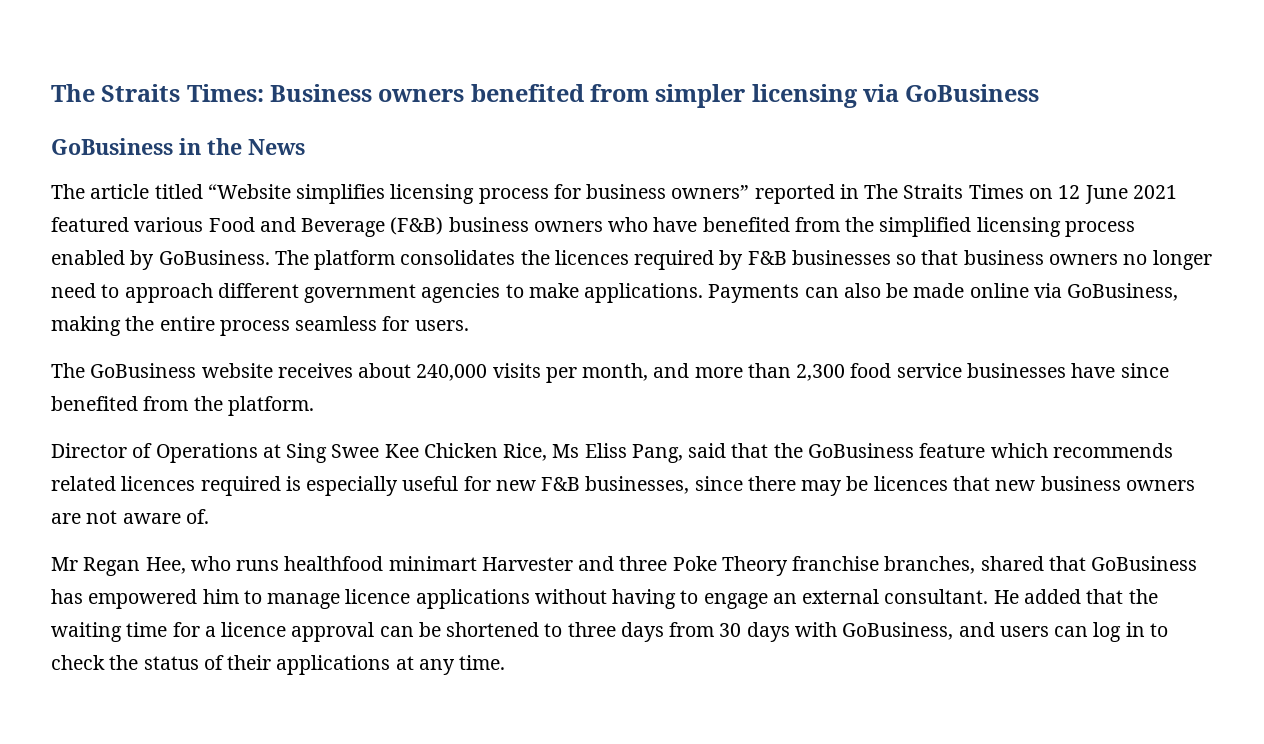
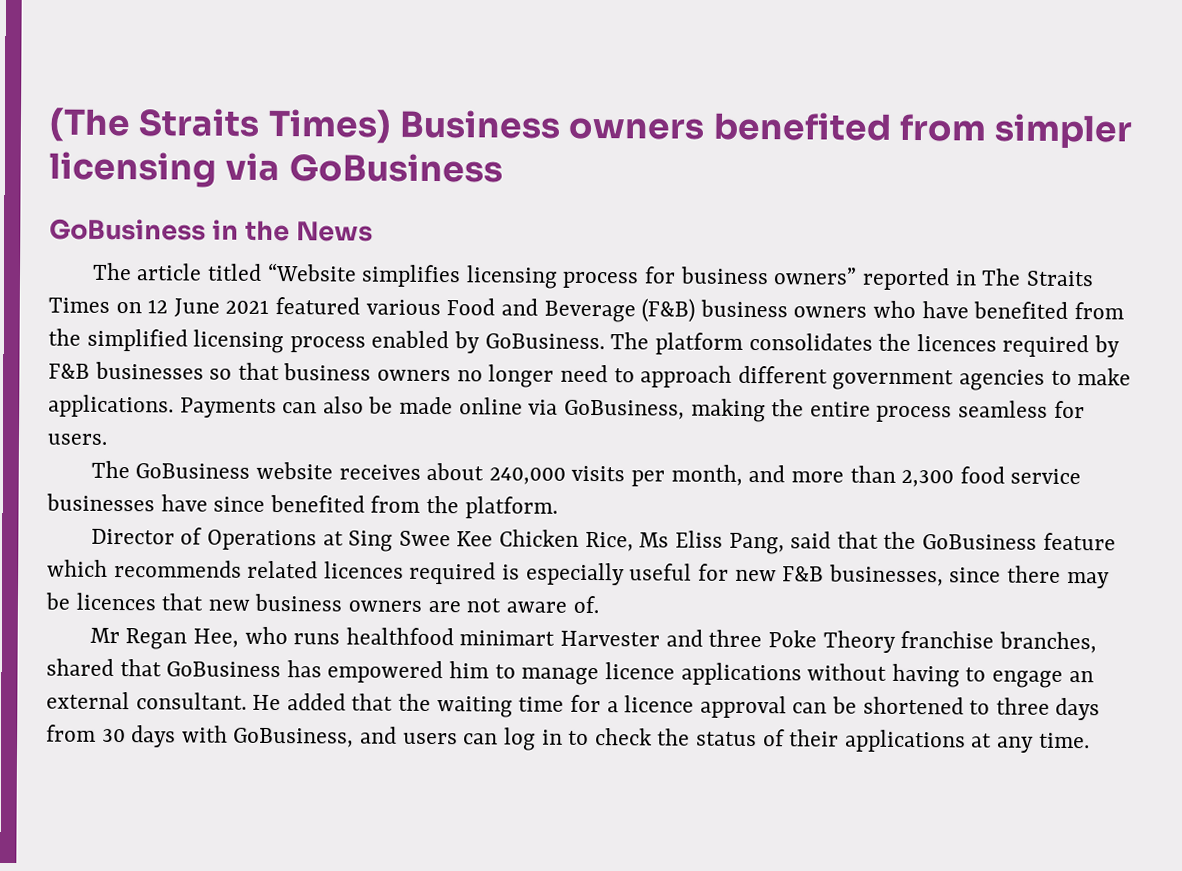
- The Straits Times: Business owners benefited from simpler licensing via GoBusiness
+ (The Straits Times) Business owners benefited from simpler licensing via GoBusiness

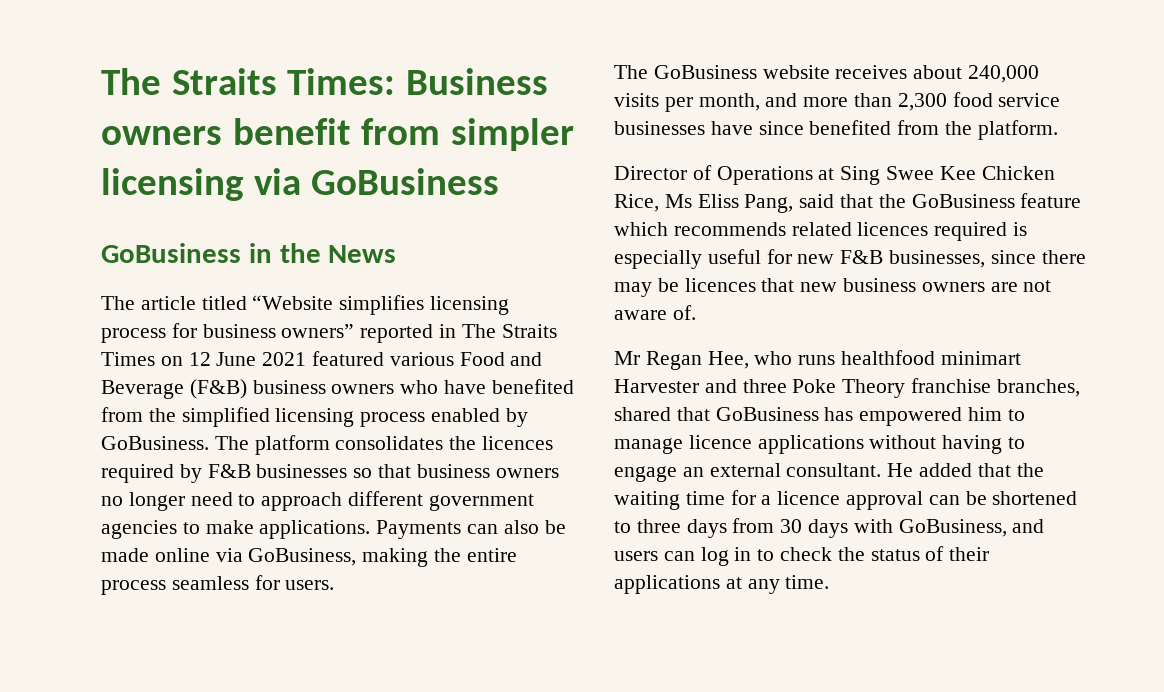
- (The Straits Times) Business owners benefited from simpler licensing via GoBusiness
+ The Straits Times: Business owners benefit from simpler licensing via GoBusiness

